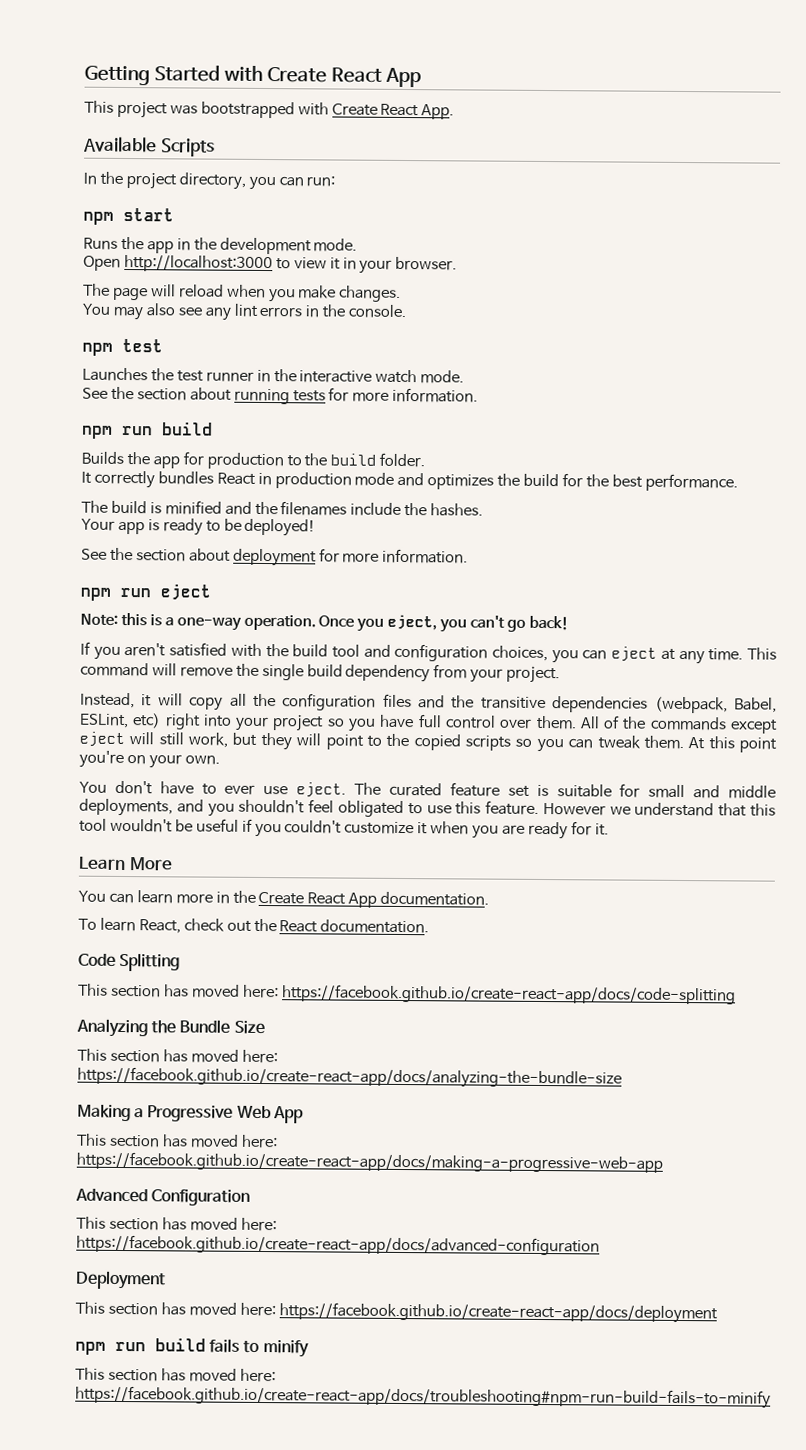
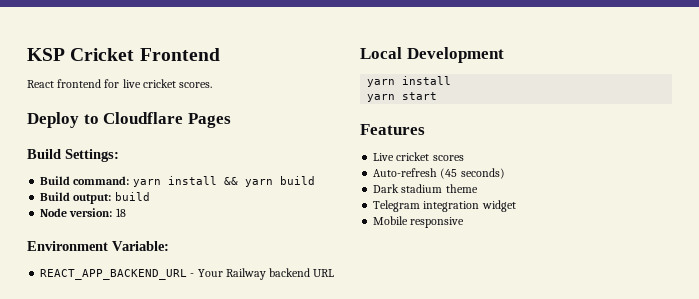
- Getting Started with Create React App
- This project was bootstrapped with Create React App.
- Available Scripts
- In the project directory, you can run:
- npm start
- Runs the app in the development mode.
- Open http://localhost:3000 to view it in your browser.
- The page will reload when you make changes.
- You may also see any lint errors in the console.
- npm test
- Launches the test runner in the interactive watch mode.
- See the section about running tests for more information.
- npm run build
- Builds the app for production to the build folder.
- It correctly bundles React in production mode and optimizes the build for the best performance.
- The build is minified and the filenames include the hashes.
- Your app is ready to be deployed!
- See the section about deployment for more information.
- npm run eject
- Note: this is a one-way operation. Once you eject, you can't go back!
- If you aren't satisfied with the build tool and configuration choices, you can eject at any time. This command will remove the single build dependency from your project.
- Instead, it will copy all the configuration files and the transitive dependencies (webpack, Babel, ESLint, etc) right into your project so you have full control over them. All of the commands except eject will still work, but they will point to the copied scripts so you can tweak them. At this point you're on your own.
- You don't have to ever use eject. The curated feature set is suitable for small and middle deployments, and you shouldn't feel obligated to use this feature. However we understand that this tool wouldn't be useful if you couldn't customize it when you are ready for it.
- Learn More
- You can learn more in the Create React App documentation.
- To learn React, check out the React documentation.
- Code Splitting
- This section has moved here: https://facebook.github.io/create-react-app/docs/code-splitting
- Analyzing the Bundle Size
- This section has moved here: https://facebook.github.io/create-react-app/docs/analyzing-the-bundle-size
- Making a Progressive Web App
- This section has moved here: https://facebook.github.io/create-react-app/docs/making-a-progressive-web-app
- Advanced Configuration
- This section has moved here: https://facebook.github.io/create-react-app/docs/advanced-configuration
- Deployment
- This section has moved here: https://facebook.github.io/create-react-app/docs/deployment
- npm run build fails to minify
- This section has moved here: https://facebook.github.io/create-react-app/docs/troubleshooting#npm-run-build-fails-to-minify
+ KSP Cricket Frontend
+ React frontend for live cricket scores.
+ Deploy to Cloudflare Pages
+ Build Settings:
+ Build command: yarn install && yarn build
+ Build output: build
+ Node version: 18
+ Environment Variable:
+ REACT_APP_BACKEND_URL - Your Railway backend URL
+ Local Development
+ yarn install
+ yarn start
+ Features
+ Live cricket scores
+ Auto-refresh (45 seconds)
+ Dark stadium theme
+ Telegram integration widget
+ Mobile responsive

